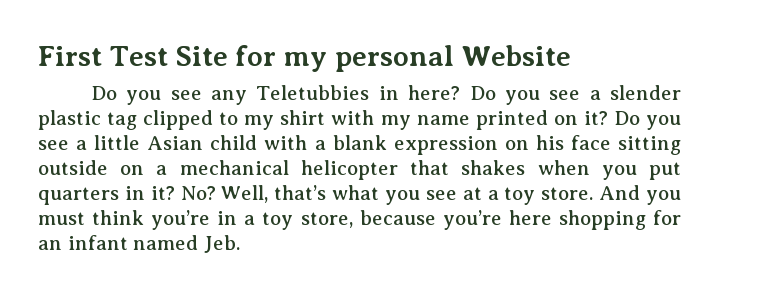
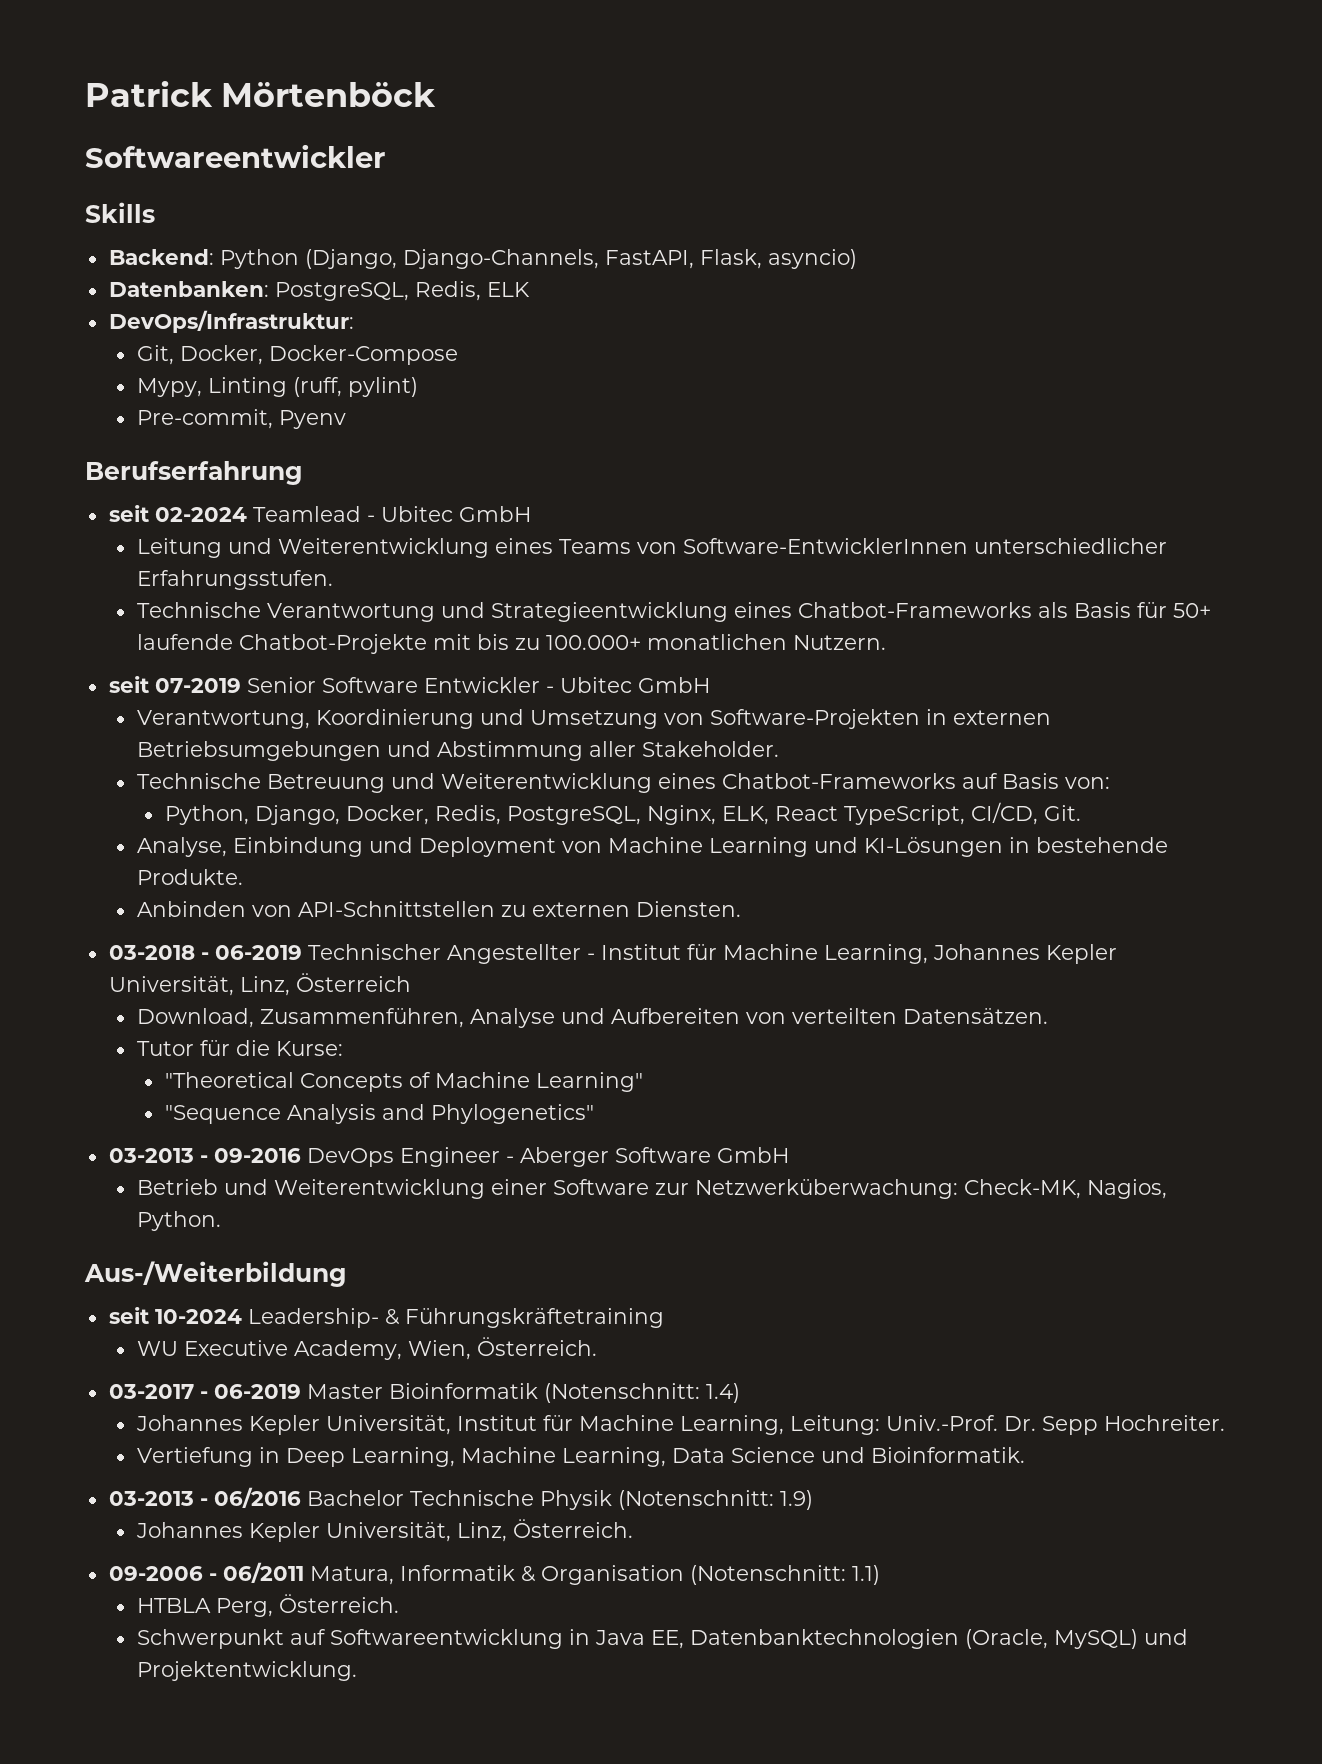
- First Test Site for my personal Website
- Do you see any Teletubbies in here? Do you see a slender plastic tag clipped to my shirt with my name printed on it? Do you see a little Asian child with a blank expression on his face sitting outside on a mechanical helicopter that shakes when you put quarters in it? No? Well, that’s what you see at a toy store. And you must think you’re in a toy store, because you’re here shopping for an infant named Jeb.
+ Patrick Mörtenböck
+ Softwareentwickler
+ Skills
+ Backend: Python (Django, Django-Channels, FastAPI, Flask, asyncio)
+ Datenbanken: PostgreSQL, Redis, ELK
+ DevOps/Infrastruktur:
+ Git, Docker, Docker-Compose
+ Mypy, Linting (ruff, pylint)
+ Pre-commit, Pyenv
+ Berufserfahrung
+ seit 02-2024 Teamlead - Ubitec GmbH
+ Leitung und Weiterentwicklung eines Teams von Software-EntwicklerInnen unterschiedlicher Erfahrungsstufen.
+ Technische Verantwortung und Strategieentwicklung eines Chatbot-Frameworks als Basis für 50+ laufende Chatbot-Projekte mit bis zu 100.000+ monatlichen Nutzern.
+ seit 07-2019 Senior Software Entwickler - Ubitec GmbH
+ Verantwortung, Koordinierung und Umsetzung von Software-Projekten in externen Betriebsumgebungen und Abstimmung aller Stakeholder.
+ Technische Betreuung und Weiterentwicklung eines Chatbot-Frameworks auf Basis von:
+ Python, Django, Docker, Redis, PostgreSQL, Nginx, ELK, React TypeScript, CI/CD, Git.
+ Analyse, Einbindung und Deployment von Machine Learning und KI-Lösungen in bestehende Produkte.
+ Anbinden von API-Schnittstellen zu externen Diensten.
+ 03-2018 - 06-2019 Technischer Angestellter - Institut für Machine Learning, Johannes Kepler Universität, Linz, Österreich
+ Download, Zusammenführen, Analyse und Aufbereiten von verteilten Datensätzen.
+ Tutor für die Kurse:
+ "Theoretical Concepts of Machine Learning"
+ "Sequence Analysis and Phylogenetics"
+ 03-2013 - 09-2016 DevOps Engineer - Aberger Software GmbH
+ Betrieb und Weiterentwicklung einer Software zur Netzwerküberwachung: Check-MK, Nagios, Python.
+ Aus-/Weiterbildung
+ seit 10-2024 Leadership- & Führungskräftetraining
+ WU Executive Academy, Wien, Österreich.
+ 03-2017 - 06-2019 Master Bioinformatik (Notenschnitt: 1.4)
+ Johannes Kepler Universität, Institut für Machine Learning, Leitung: Univ.-Prof. Dr. Sepp Hochreiter.
+ Vertiefung in Deep Learning, Machine Learning, Data Science und Bioinformatik.
+ 03-2013 - 06/2016 Bachelor Technische Physik (Notenschnitt: 1.9)
+ Johannes Kepler Universität, Linz, Österreich.
+ 09-2006 - 06/2011 Matura, Informatik & Organisation (Notenschnitt: 1.1)
+ HTBLA Perg, Österreich.
+ Schwerpunkt auf Softwareentwicklung in Java EE, Datenbanktechnologien (Oracle, MySQL) und Projektentwicklung.

